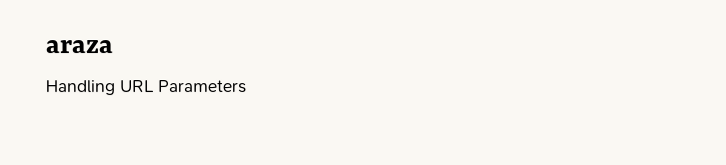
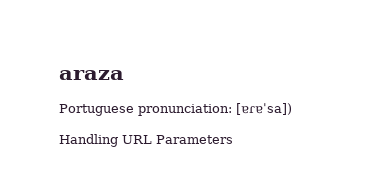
+ Portuguese pronunciation: [ɐɾɐˈsa])

